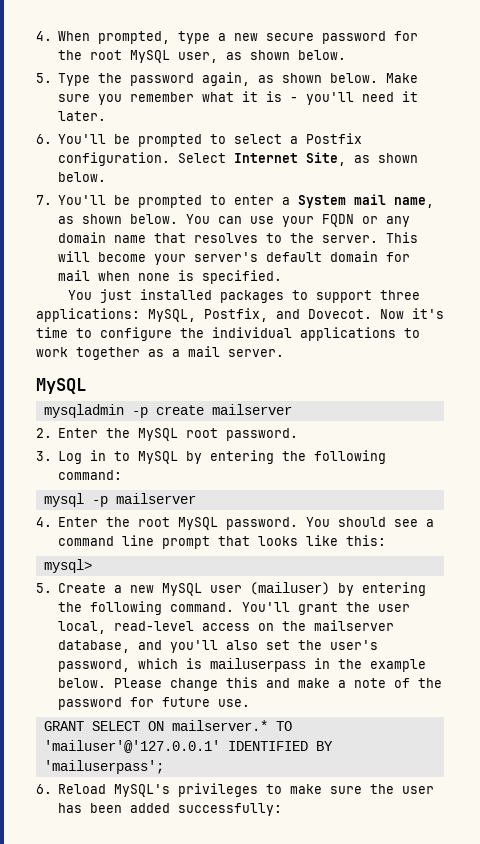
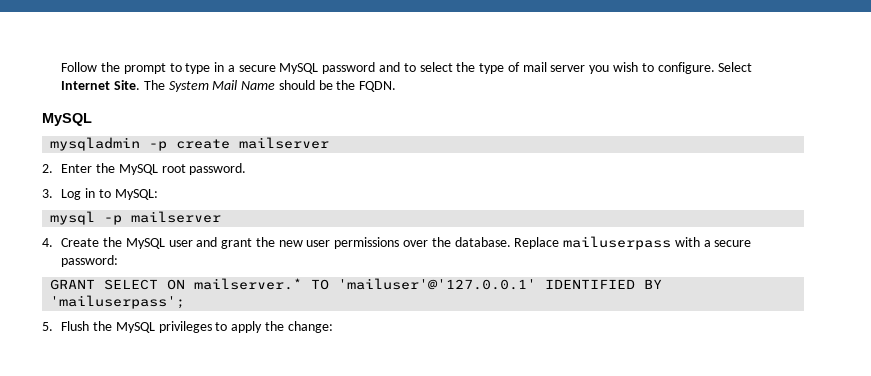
- 4. When prompted, type a new secure password for the root MySQL user, as shown below.
- 5. Type the password again, as shown below. Make sure you remember what it is - you'll need it later.
- 6. You'll be prompted to select a Postfix configuration. Select Internet Site, as shown below.
- 7. You'll be prompted to enter a System mail name, as shown below. You can use your FQDN or any domain name that resolves to the server. This will become your server's default domain for mail when none is specified.
- You just installed packages to support three applications: MySQL, Postfix, and Dovecot. Now it's time to configure the individual applications to work together as a mail server.
+ Follow the prompt to type in a secure MySQL password and to select the type of mail server you wish to configure. Select Internet Site. The System Mail Name should be the FQDN.
- 3. Log in to MySQL by entering the following command:
+ 3. Log in to MySQL:
  mysql -p mailserver
- 4. Enter the root MySQL password. You should see a command line prompt that looks like this:
- mysql>
- 5. Create a new MySQL user (mailuser) by entering the following command. You'll grant the user local, read-level access on the mailserver database, and you'll also set the user's password, which is mailuserpass in the example below. Please change this and make a note of the password for future use.
+ 4. Create the MySQL user and grant the new user permissions over the database. Replace mailuserpass with a secure password:
- 6. Reload MySQL's privileges to make sure the user has been added successfully:
+ 5. Flush the MySQL privileges to apply the change:

